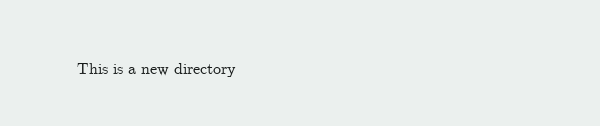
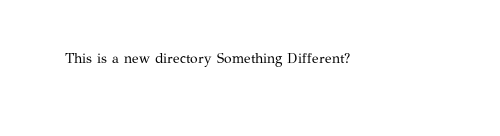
- This is a new directory
+ This is a new directory Something Different?

